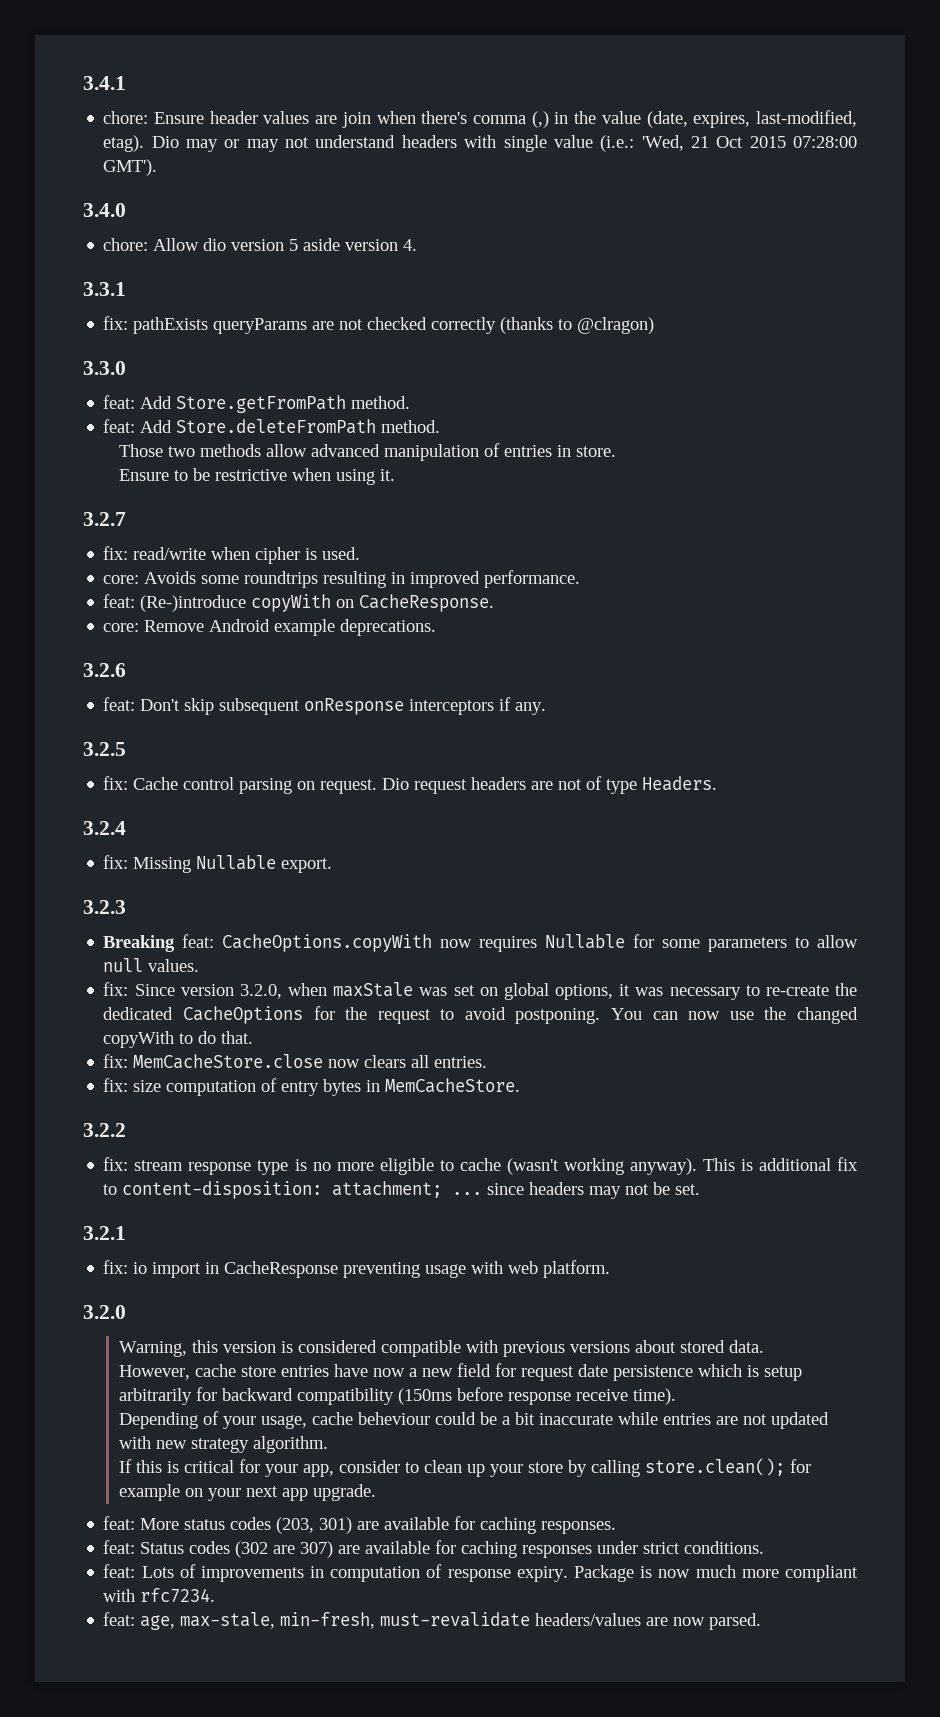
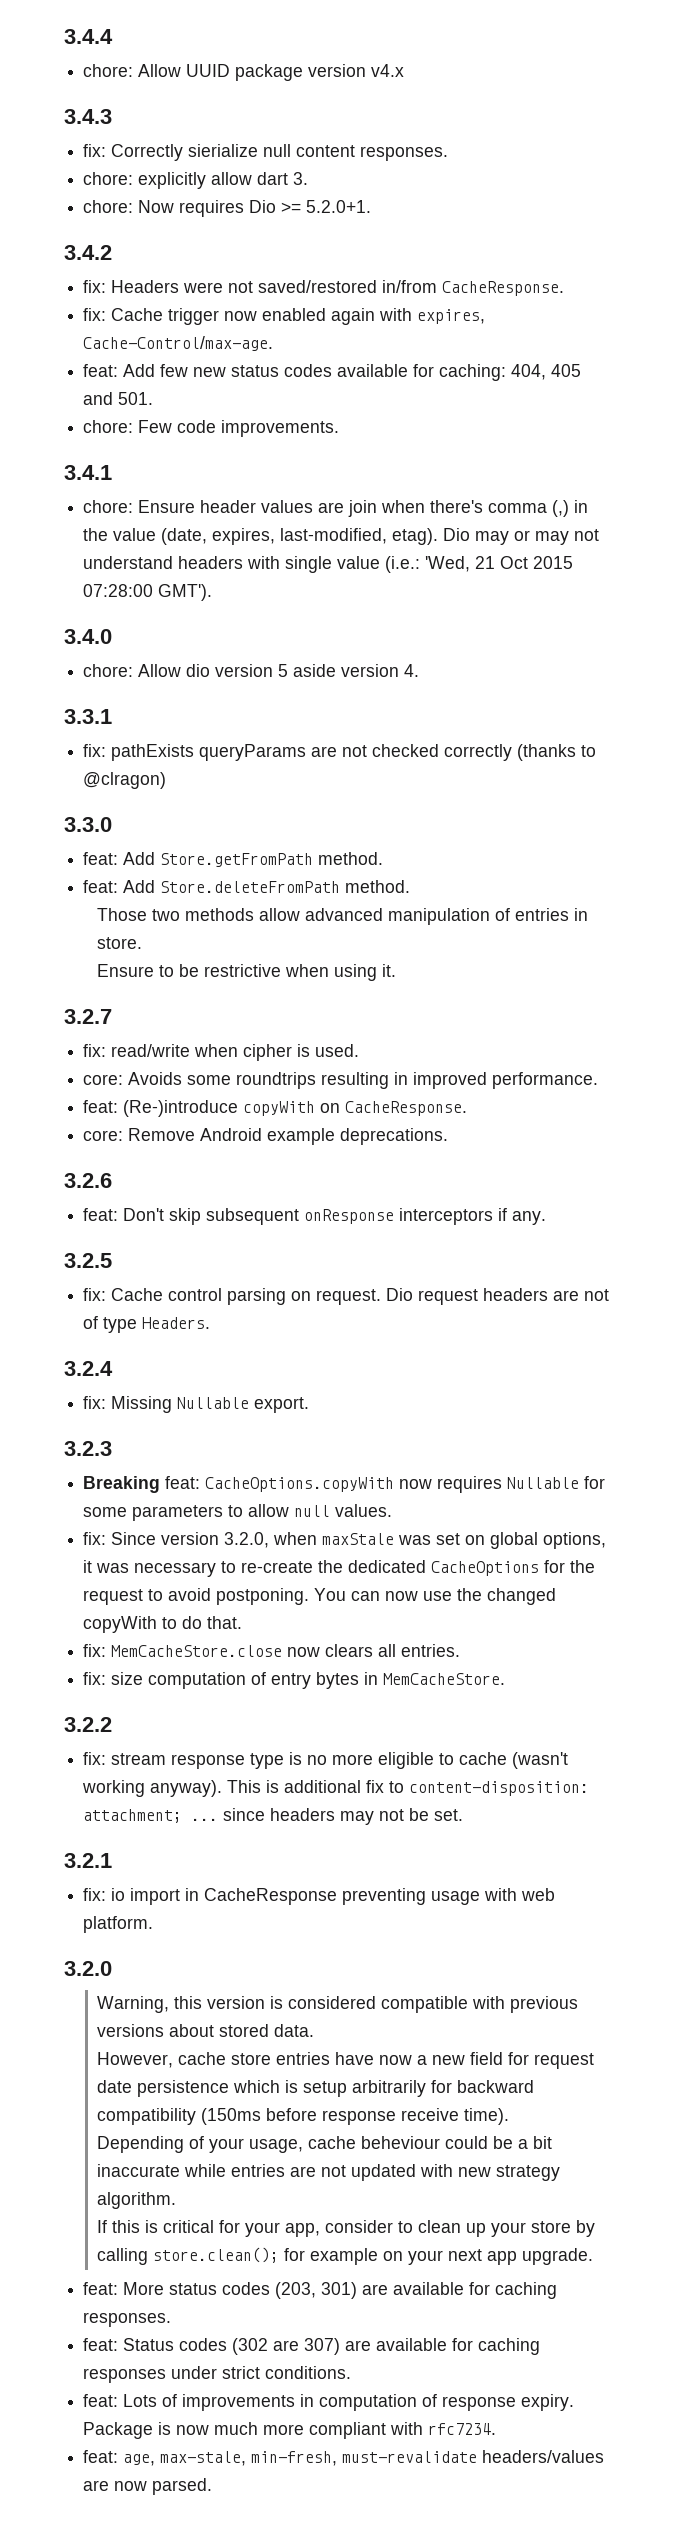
+ 3.4.4
+ chore: Allow UUID package version v4.x
+ 3.4.3
+ fix: Correctly sierialize null content responses.
+ chore: explicitly allow dart 3.
+ chore: Now requires Dio >= 5.2.0+1.
+ 3.4.2
+ fix: Headers were not saved/restored in/from CacheResponse.
+ fix: Cache trigger now enabled again with expires, Cache-Control/max-age.
+ feat: Add few new status codes available for caching: 404, 405 and 501.
+ chore: Few code improvements.

